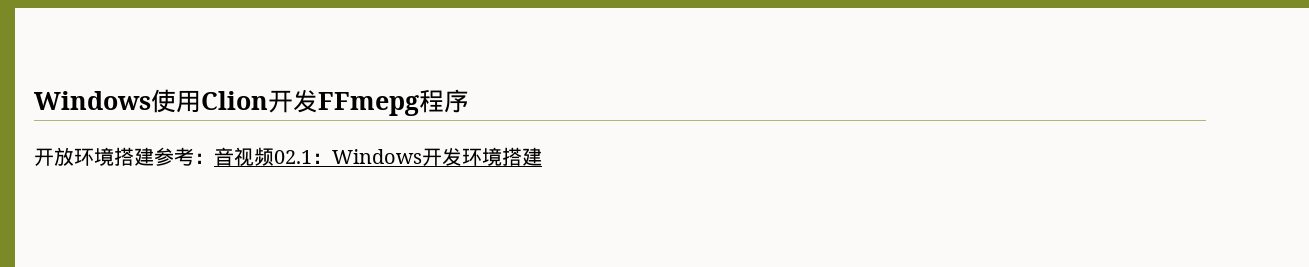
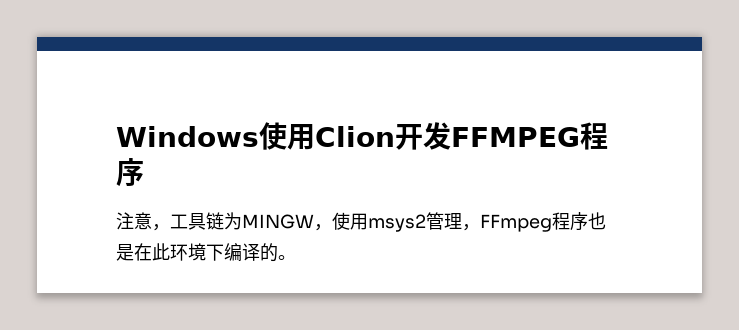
- Windows使用Clion开发FFmepg程序
+ Windows使用Clion开发FFMPEG程序
- 开放环境搭建参考：音视频02.1：Windows开发环境搭建
+ 注意，工具链为MINGW，使用msys2管理，FFmpeg程序也是在此环境下编译的。

